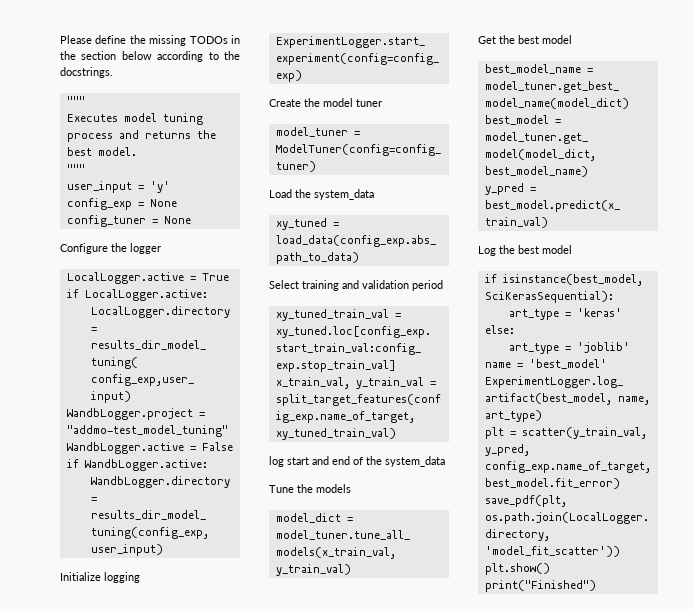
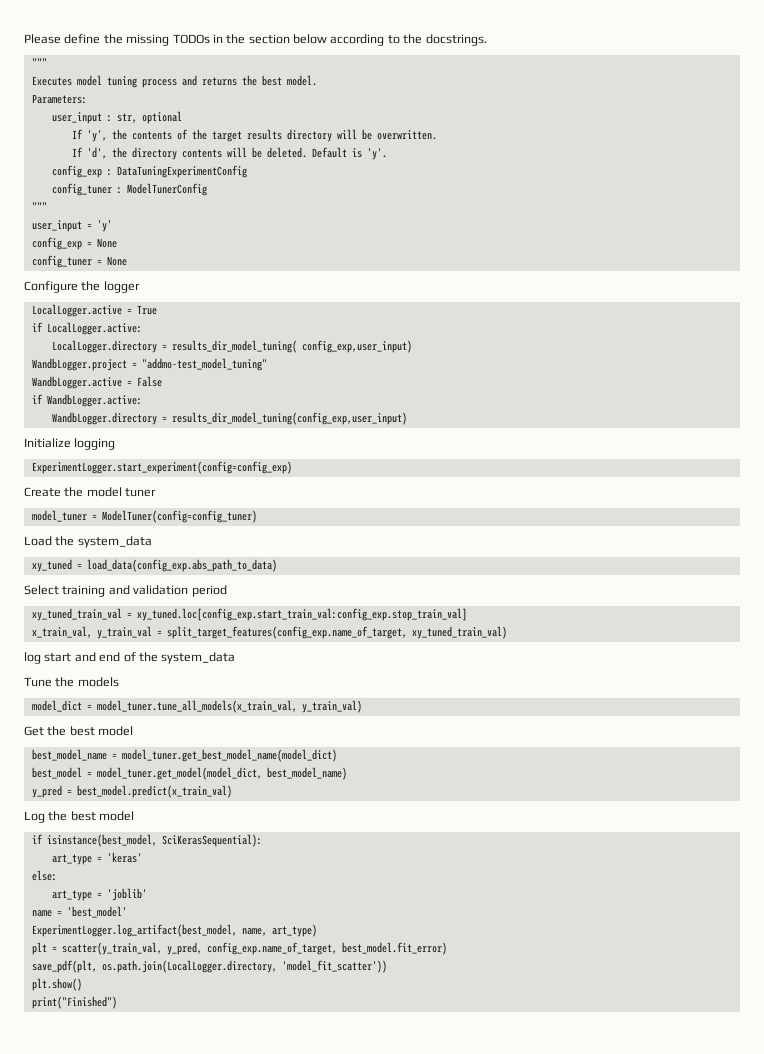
+ Parameters:
+ user_input : str, optional
+ If 'y', the contents of the target results directory will be overwritten.
+ If 'd', the directory contents will be deleted. Default is 'y'.
+ config_exp : DataTuningExperimentConfig
+ config_tuner : ModelTunerConfig

